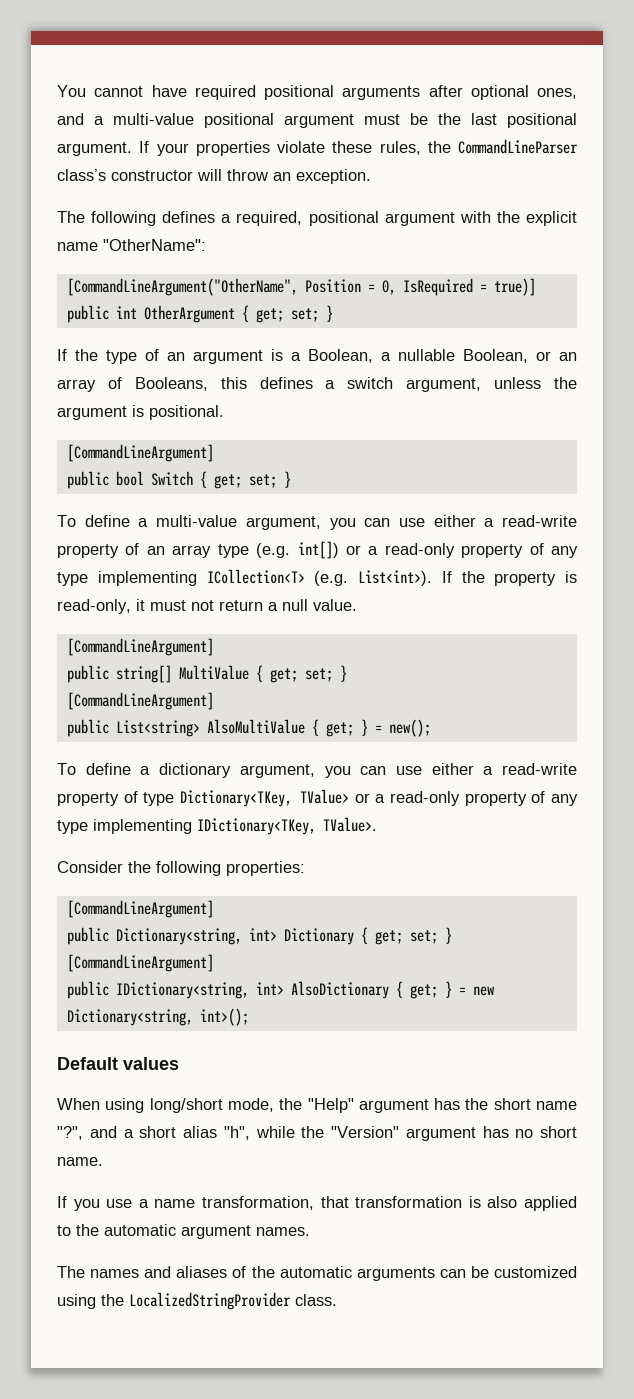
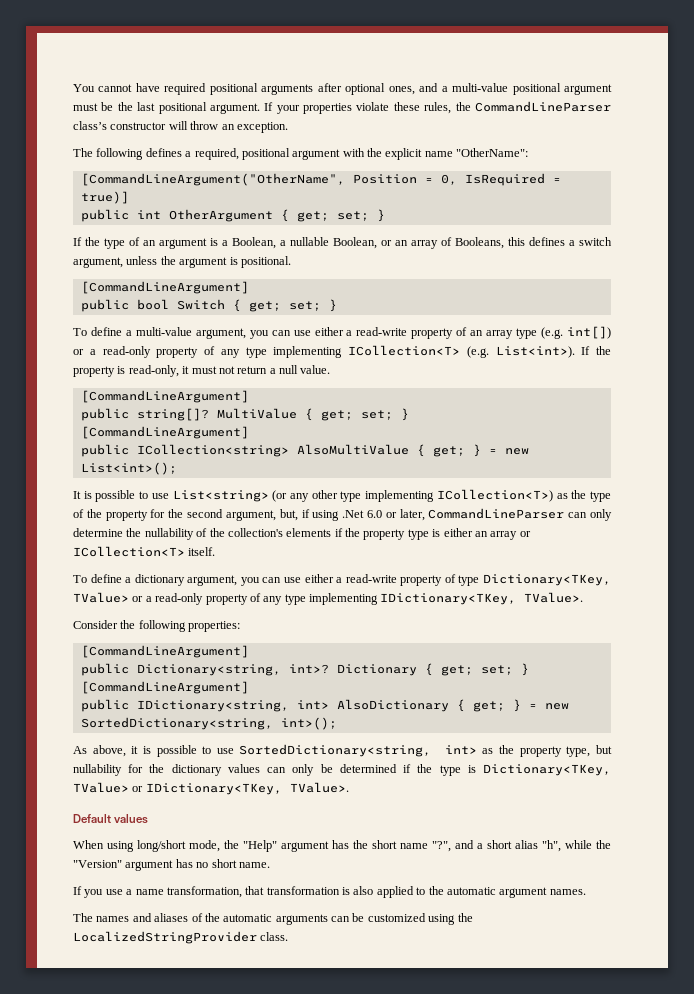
- public string[] MultiValue { get; set; }
+ public string[]? MultiValue { get; set; }
- public List<string> AlsoMultiValue { get; } = new();
+ public ICollection<string> AlsoMultiValue { get; } = new List<int>();
+ It is possible to use List<string> (or any other type implementing ICollection<T>) as the type of the property for the second argument, but, if using .Net 6.0 or later, CommandLineParser can only determine the nullability of the collection's elements if the property type is either an array or ICollection<T> itself.
- public Dictionary<string, int> Dictionary { get; set; }
+ public Dictionary<string, int>? Dictionary { get; set; }
- public IDictionary<string, int> AlsoDictionary { get; } = new Dictionary<string, int>();
+ public IDictionary<string, int> AlsoDictionary { get; } = new SortedDictionary<string, int>();
+ As above, it is possible to use SortedDictionary<string, int> as the property type, but nullability for the dictionary values can only be determined if the type is Dictionary<TKey, TValue> or IDictionary<TKey, TValue>.

